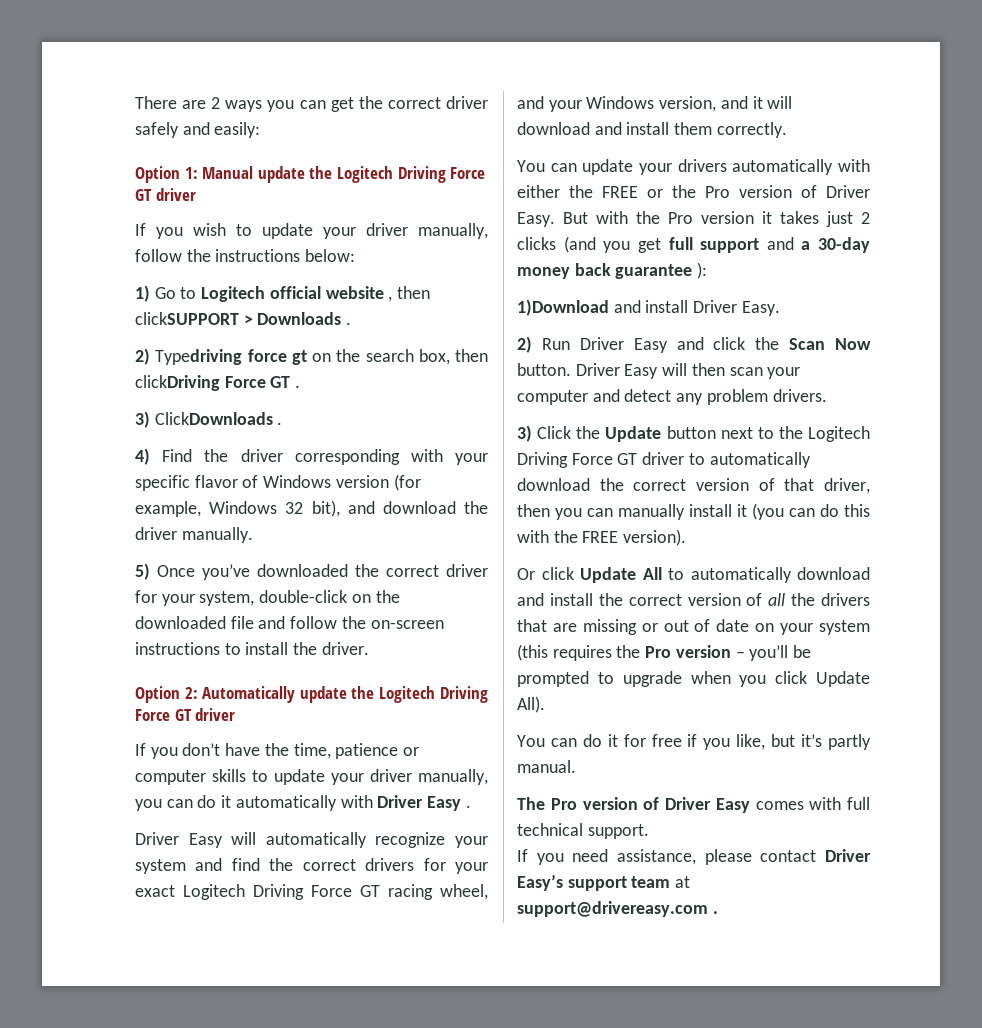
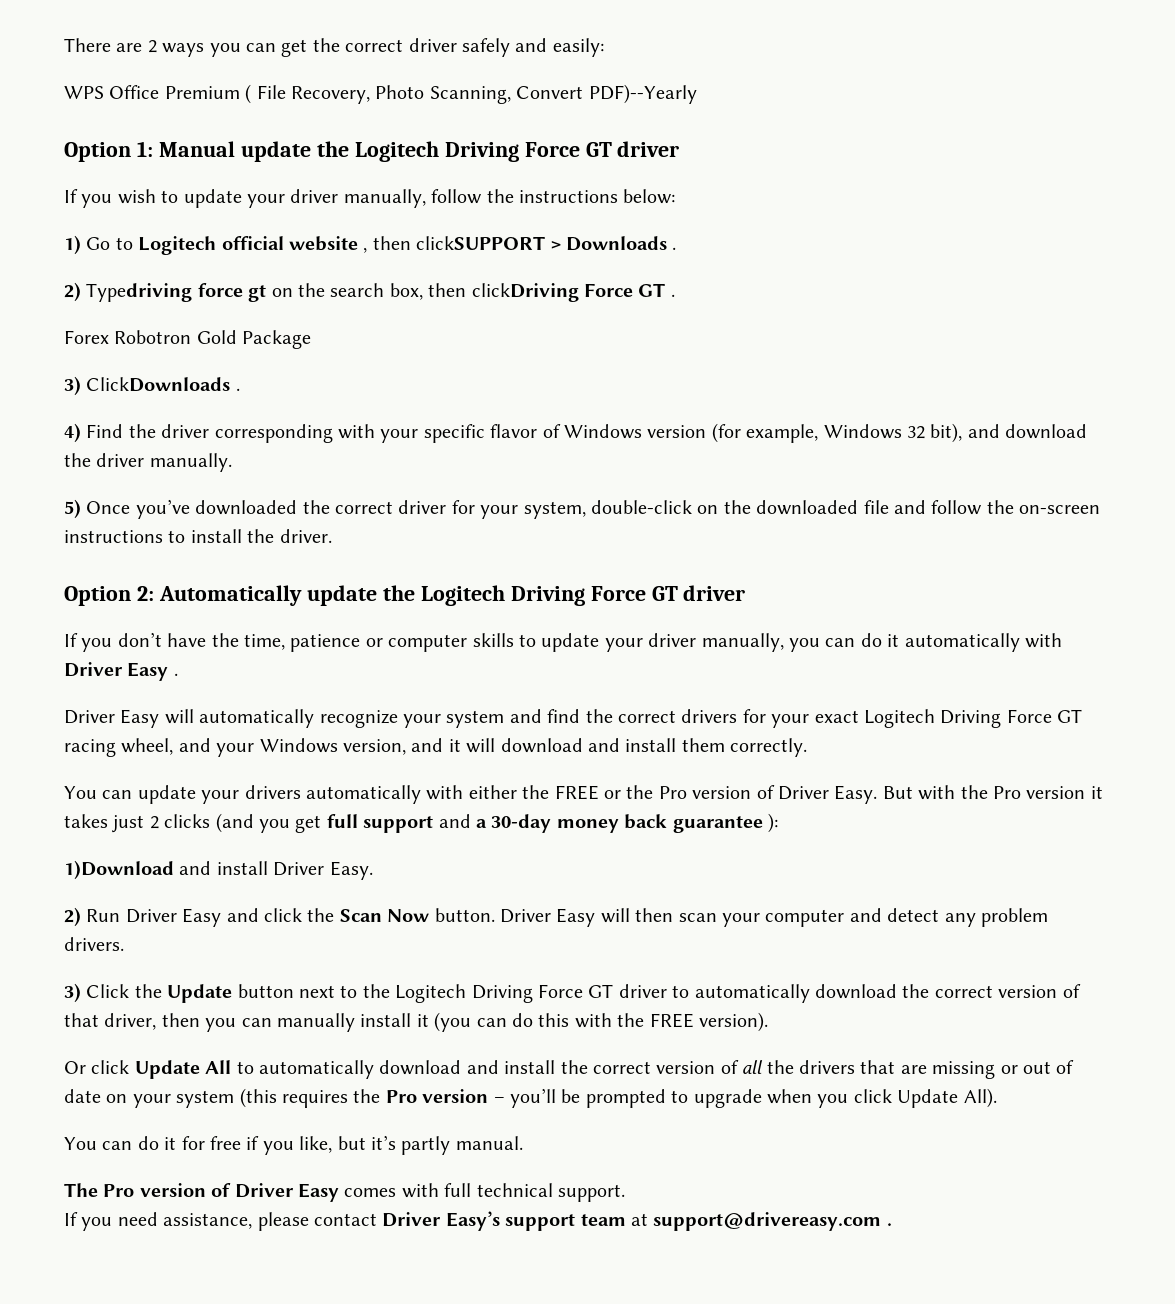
+ WPS Office Premium ( File Recovery, Photo Scanning, Convert PDF)--Yearly
+ Forex Robotron Gold Package

